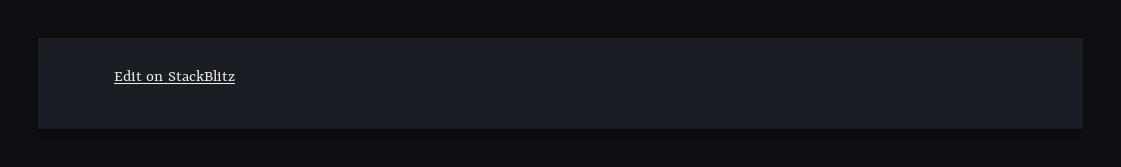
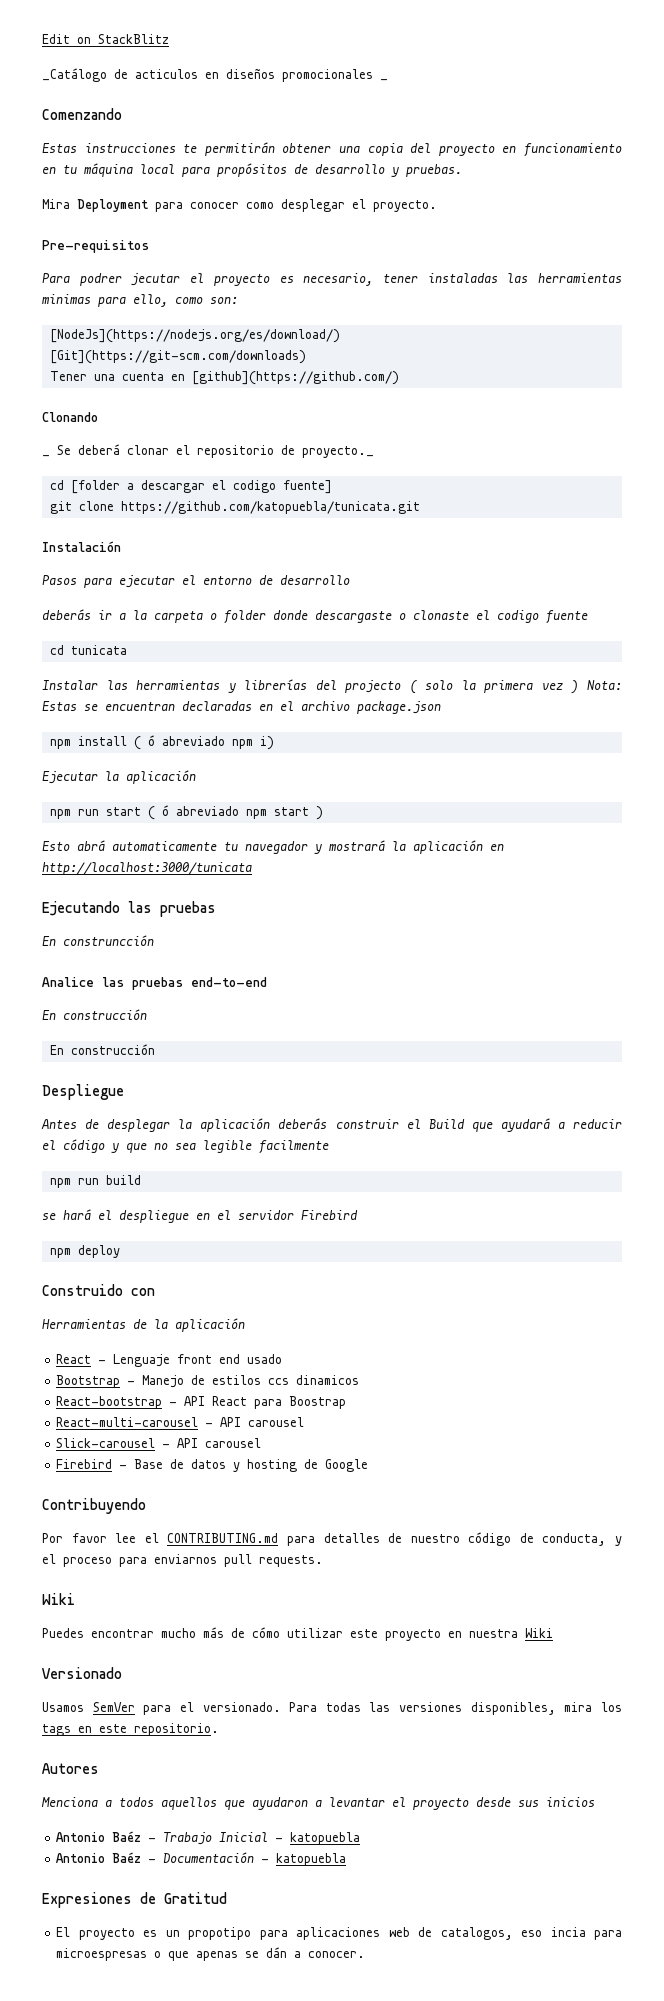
+ _Catálogo de acticulos en diseños promocionales _
+ Comenzando
+ Estas instrucciones te permitirán obtener una copia del proyecto en funcionamiento en tu máquina local para propósitos de desarrollo y pruebas.
+ Mira Deployment para conocer como desplegar el proyecto.
+ Pre-requisitos
+ Para podrer jecutar el proyecto es necesario, tener instaladas las herramientas minimas para ello, como son:
+ [NodeJs](https://nodejs.org/es/download/)
+ [Git](https://git-scm.com/downloads)
+ Tener una cuenta en [github](https://github.com/)
+ Clonando
+ _ Se deberá clonar el repositorio de proyecto._
+ cd [folder a descargar el codigo fuente]
+ git clone https://github.com/katopuebla/tunicata.git
+ Instalación
+ Pasos para ejecutar el entorno de desarrollo
+ deberás ir a la carpeta o folder donde descargaste o clonaste el codigo fuente
+ cd tunicata
+ Instalar las herramientas y librerías del projecto ( solo la primera vez ) Nota: Estas se encuentran declaradas en el archivo package.json
+ npm install ( ó abreviado npm i)
+ Ejecutar la aplicación
+ npm run start ( ó abreviado npm start )
+ Esto abrá automaticamente tu navegador y mostrará la aplicación en http://localhost:3000/tunicata
+ Ejecutando las pruebas
+ En construncción
+ Analice las pruebas end-to-end
+ En construcción
+ En construcción
+ Despliegue
+ Antes de desplegar la aplicación deberás construir el Build que ayudará a reducir el código y que no sea legible facilmente
+ npm run build
+ se hará el despliegue en el servidor Firebird
+ npm deploy
+ Construido con
+ Herramientas de la aplicación
+ React - Lenguaje front end usado
+ Bootstrap - Manejo de estilos ccs dinamicos
+ React-bootstrap - API React para Boostrap
+ React-multi-carousel - API carousel
+ Slick-carousel - API carousel
+ Firebird - Base de datos y hosting de Google
+ Contribuyendo
+ Por favor lee el CONTRIBUTING.md para detalles de nuestro código de conducta, y el proceso para enviarnos pull requests.
+ Wiki
+ Puedes encontrar mucho más de cómo utilizar este proyecto en nuestra Wiki
+ Versionado
+ Usamos SemVer para el versionado. Para todas las versiones disponibles, mira los tags en este repositorio.
+ Autores
+ Menciona a todos aquellos que ayudaron a levantar el proyecto desde sus inicios
+ Antonio Baéz - Trabajo Inicial - katopuebla
+ Antonio Baéz - Documentación - katopuebla
+ Expresiones de Gratitud
+ El proyecto es un propotipo para aplicaciones web de catalogos, eso incia para microespresas o que apenas se dán a conocer.

